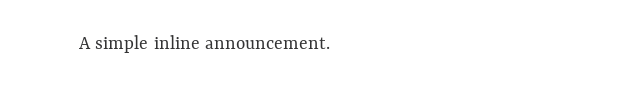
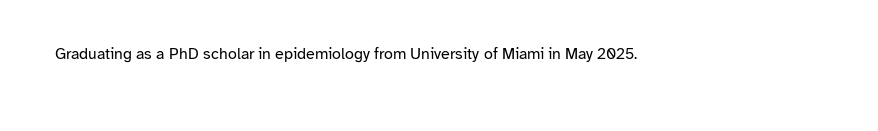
- A simple inline announcement.
+ Graduating as a PhD scholar in epidemiology from University of Miami in May 2025.

